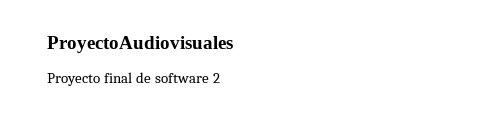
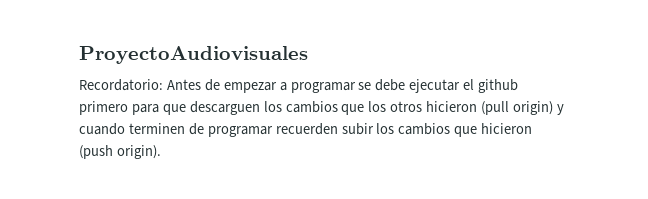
- Proyecto final de software 2
+ Recordatorio: Antes de empezar a programar se debe ejecutar el github primero para que descarguen los cambios que los otros hicieron (pull origin) y cuando terminen de programar recuerden subir los cambios que hicieron (push origin).

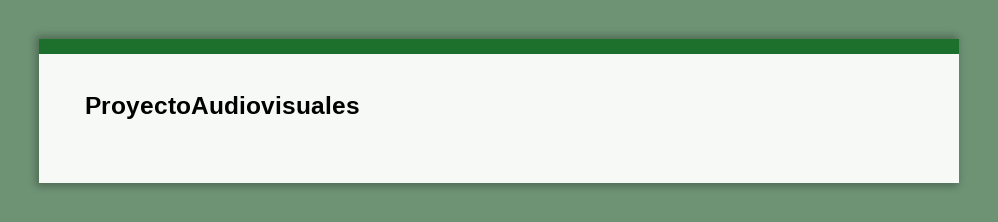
- Recordatorio: Antes de empezar a programar se debe ejecutar el github primero para que descarguen los cambios que los otros hicieron (pull origin) y cuando terminen de programar recuerden subir los cambios que hicieron (push origin).

